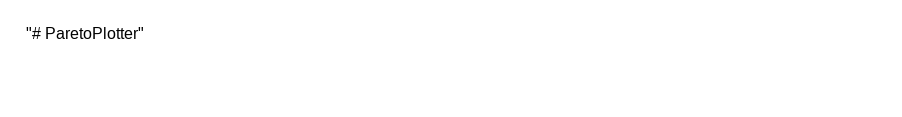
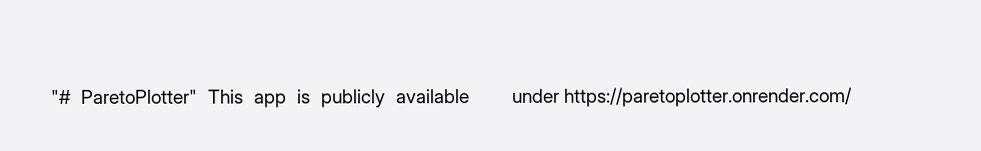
- "# ParetoPlotter"
+ "# ParetoPlotter" This app is publicly available under https://paretoplotter.onrender.com/

